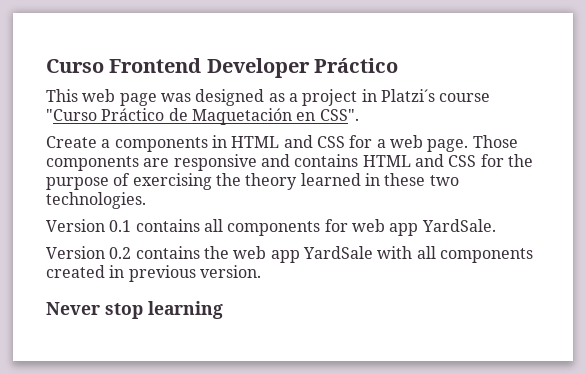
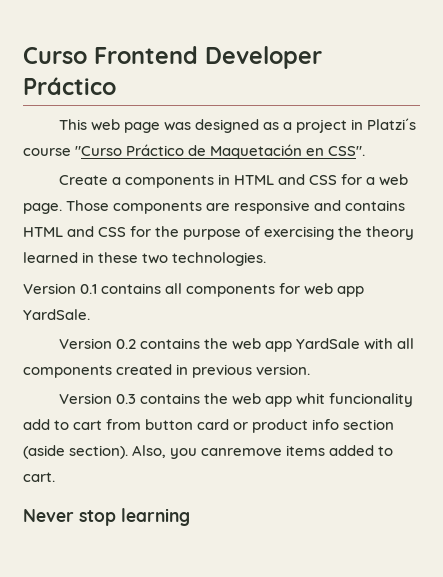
+ Version 0.3 contains the web app whit funcionality add to cart from button card or product info section (aside section). Also, you canremove items added to cart.

